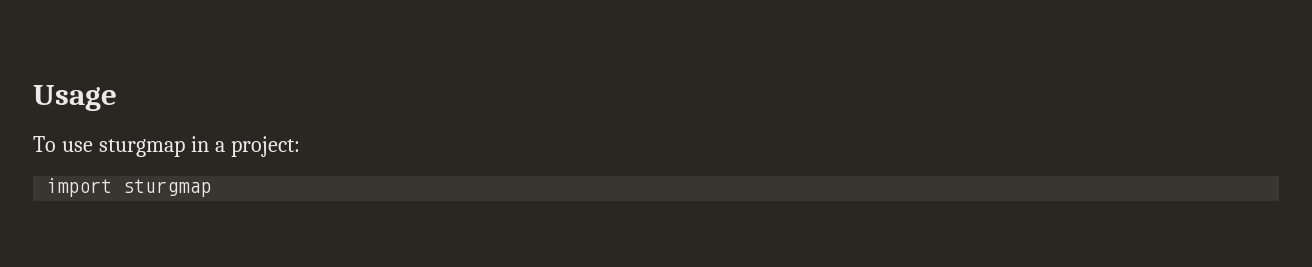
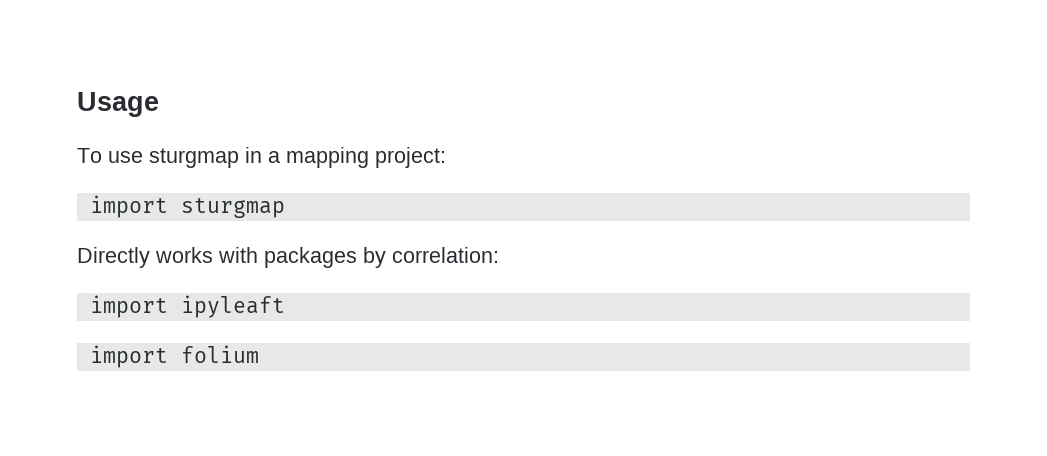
- To use sturgmap in a project:
+ To use sturgmap in a mapping project:
+ Directly works with packages by correlation:
+ import ipyleaft
+ import folium

